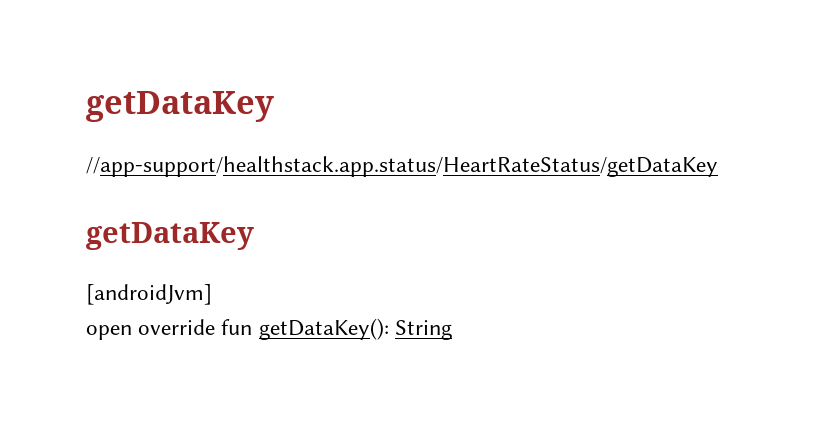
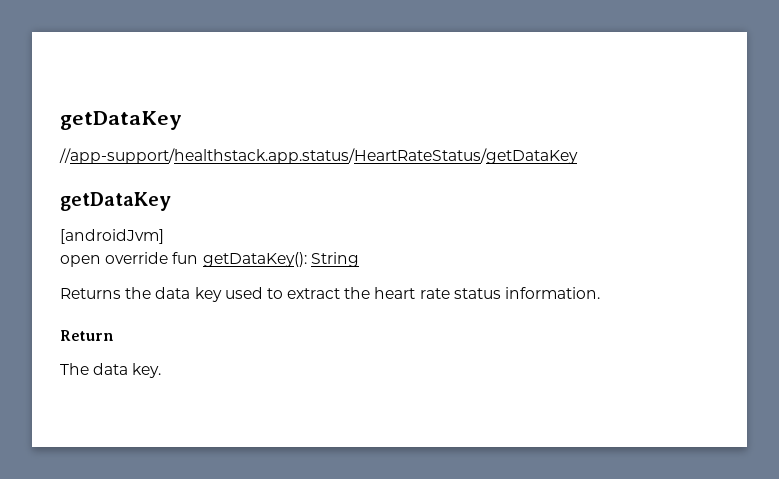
+ Returns the data key used to extract the heart rate status information.
+ Return
+ The data key.

